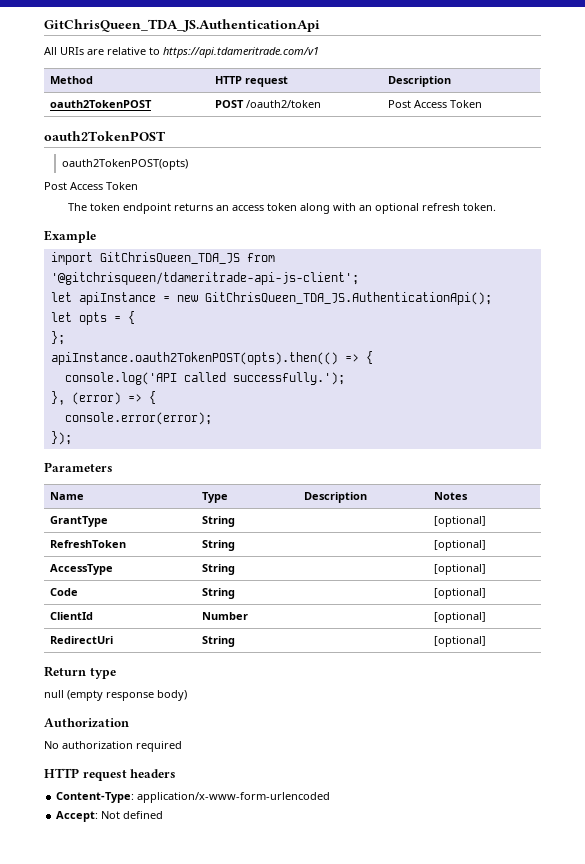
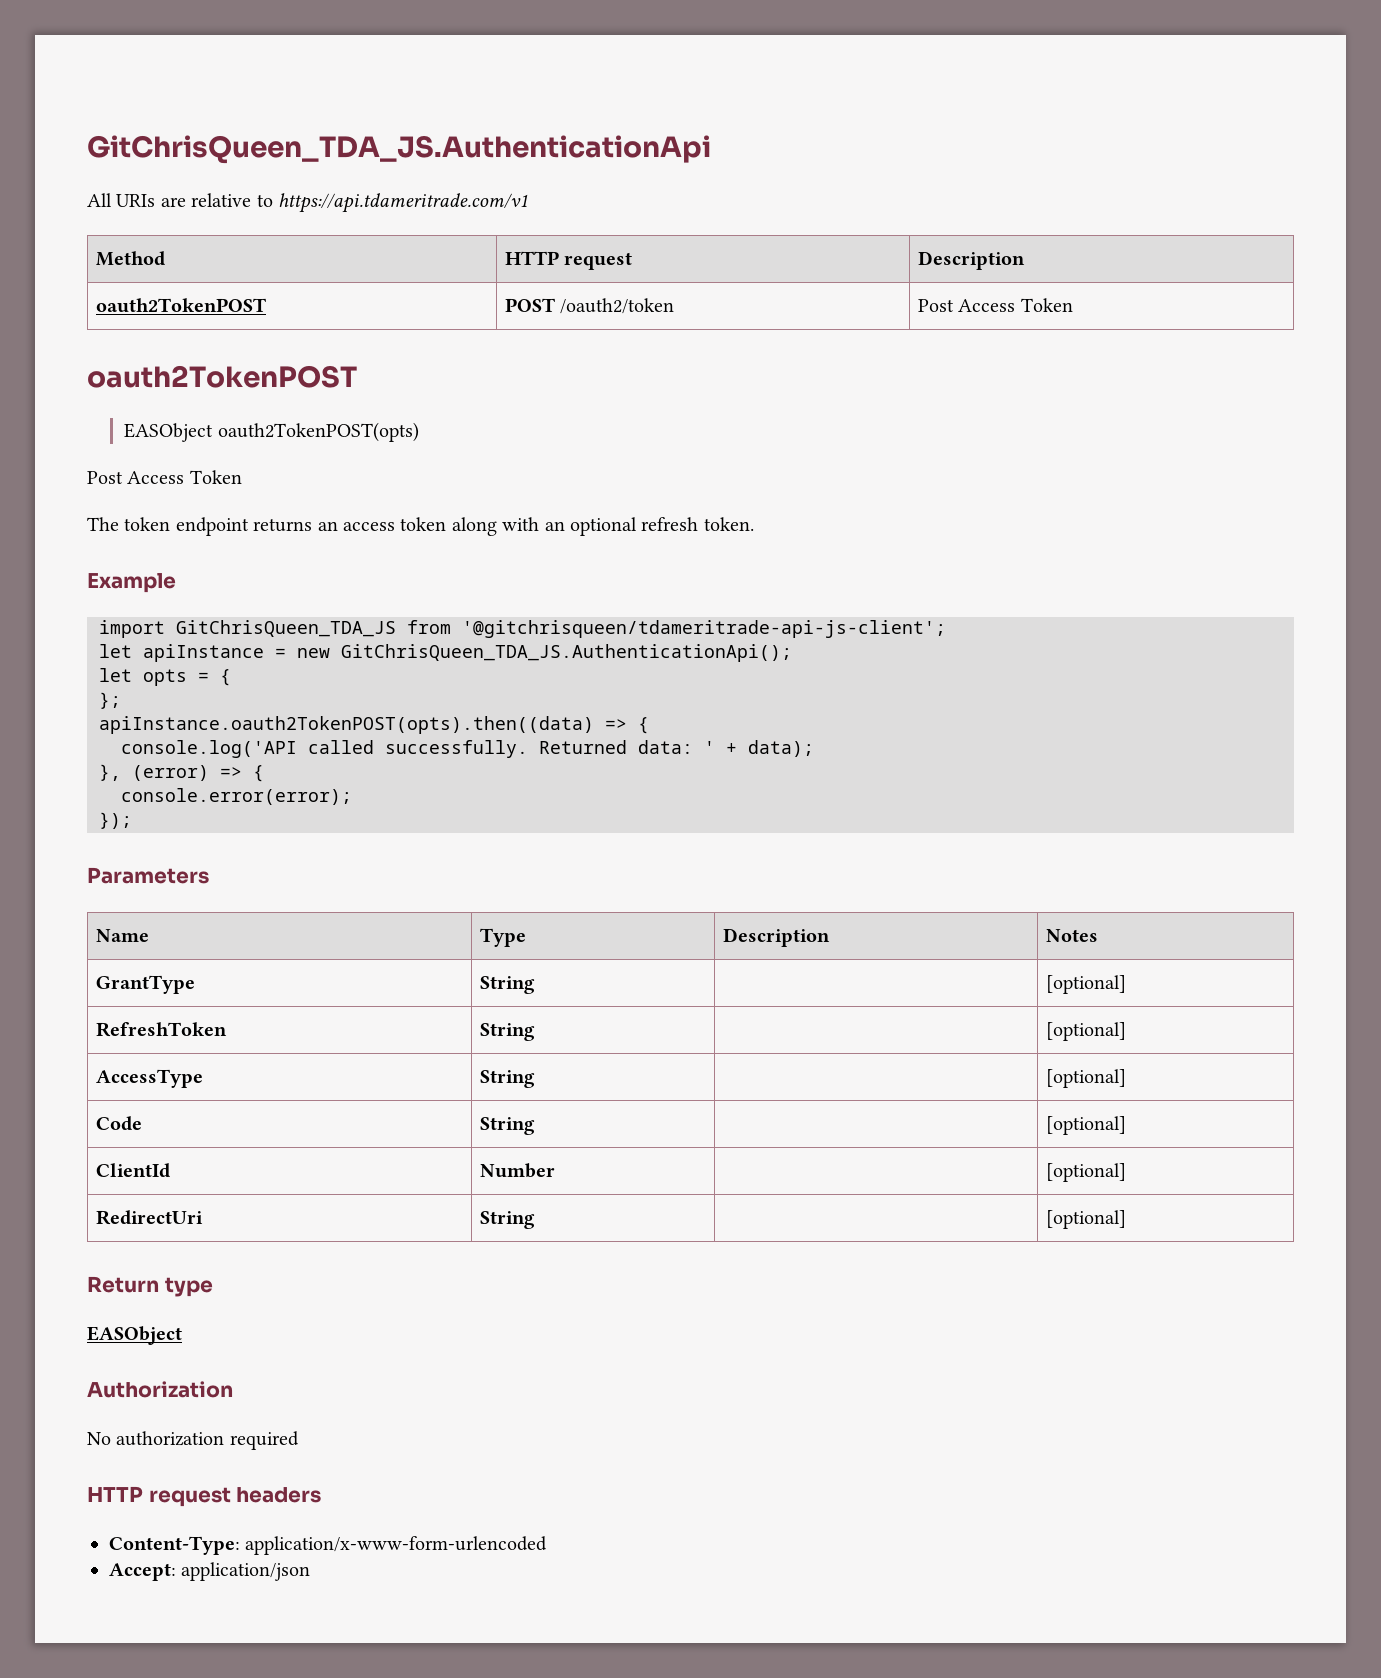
- oauth2TokenPOST(opts)
+ EASObject oauth2TokenPOST(opts)
- apiInstance.oauth2TokenPOST(opts).then(() => {
+ apiInstance.oauth2TokenPOST(opts).then((data) => {
- console.log('API called successfully.');
+ console.log('API called successfully. Returned data: ' + data);
  Return type
- null (empty response body)
+ EASObject
- Accept: Not defined
+ Accept: application/json

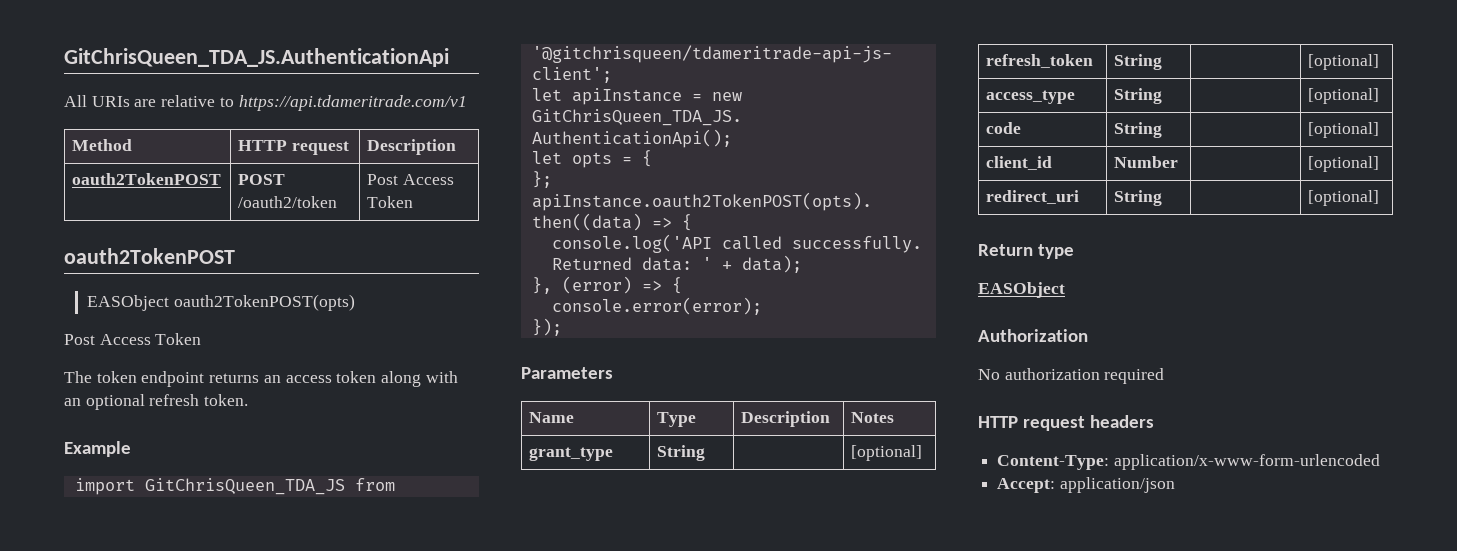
- GrantType | String | | [optional]
- RefreshToken | String | | [optional]
- AccessType | String | | [optional]
- Code | String | | [optional]
- ClientId | Number | | [optional]
+ grant_type | String | | [optional]
+ refresh_token | String | | [optional]
+ access_type | String | | [optional]
+ code | String | | [optional]
+ client_id | Number | | [optional]
- RedirectUri | String | | [optional]
+ redirect_uri | String | | [optional]

